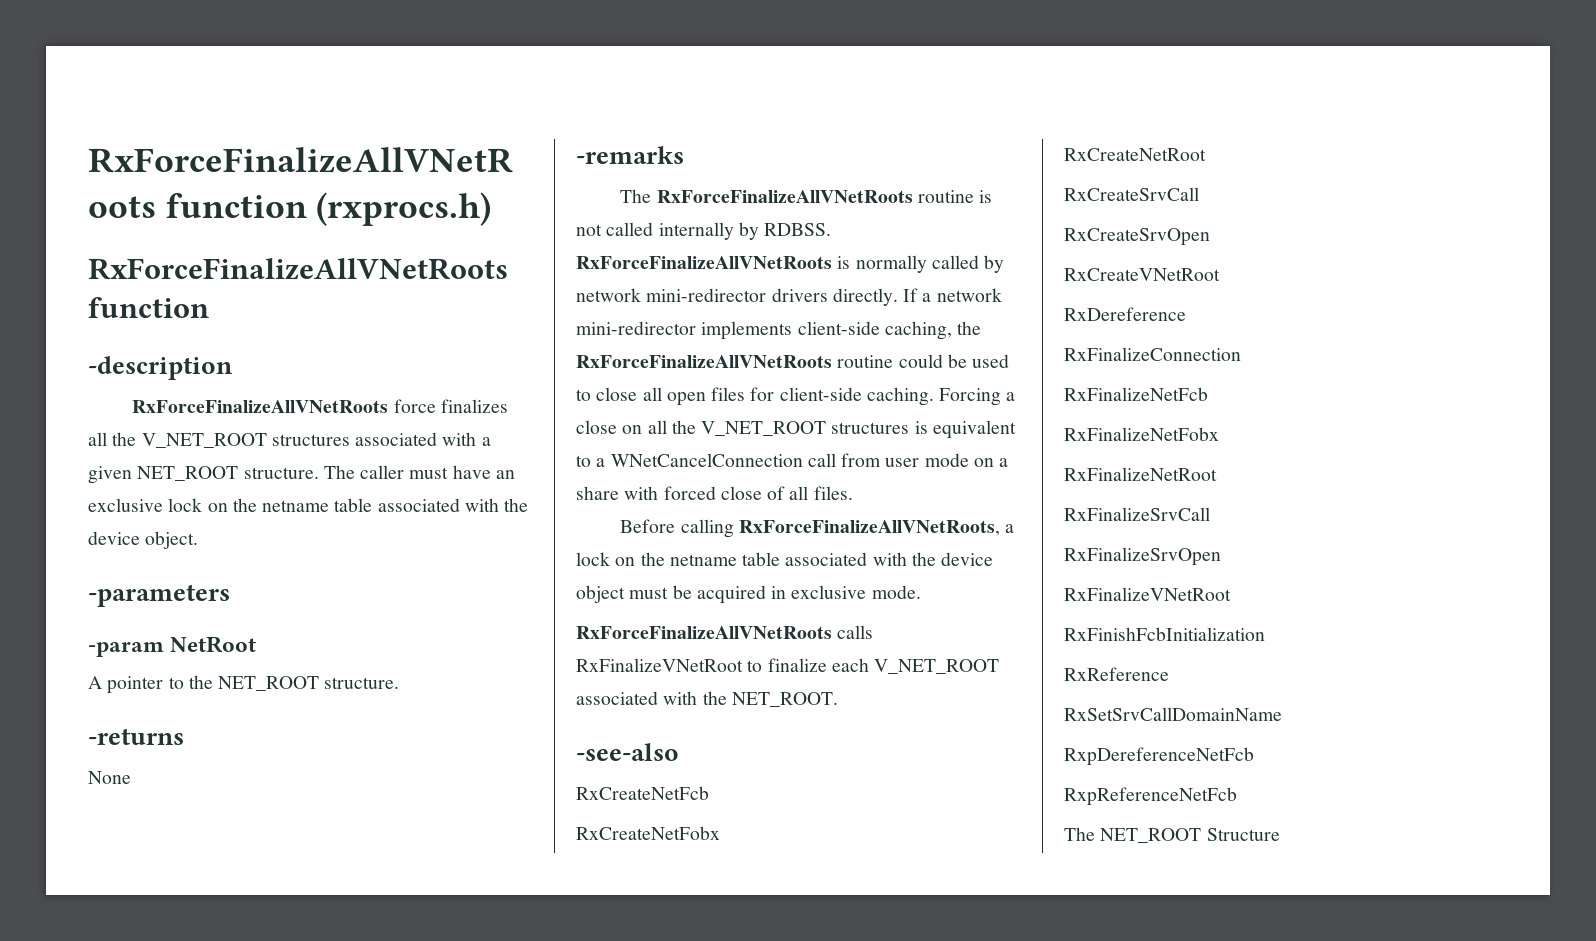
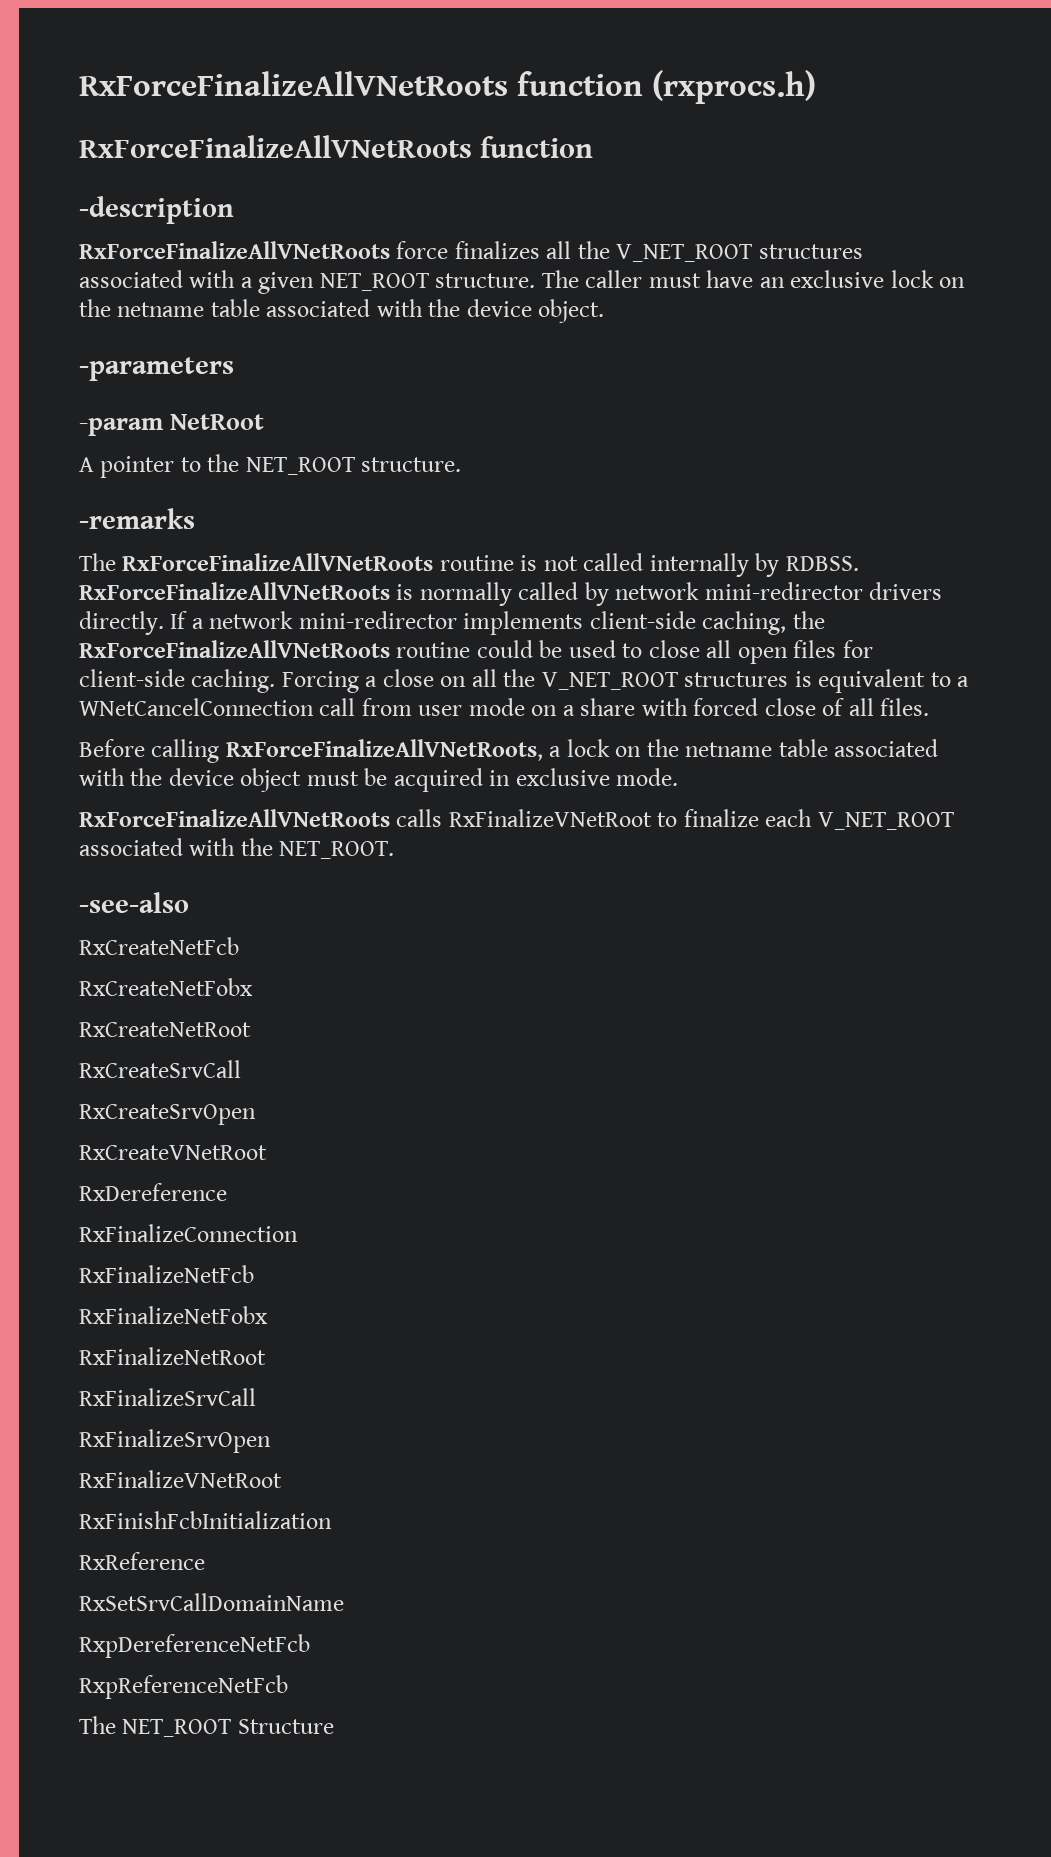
- -returns
- None

